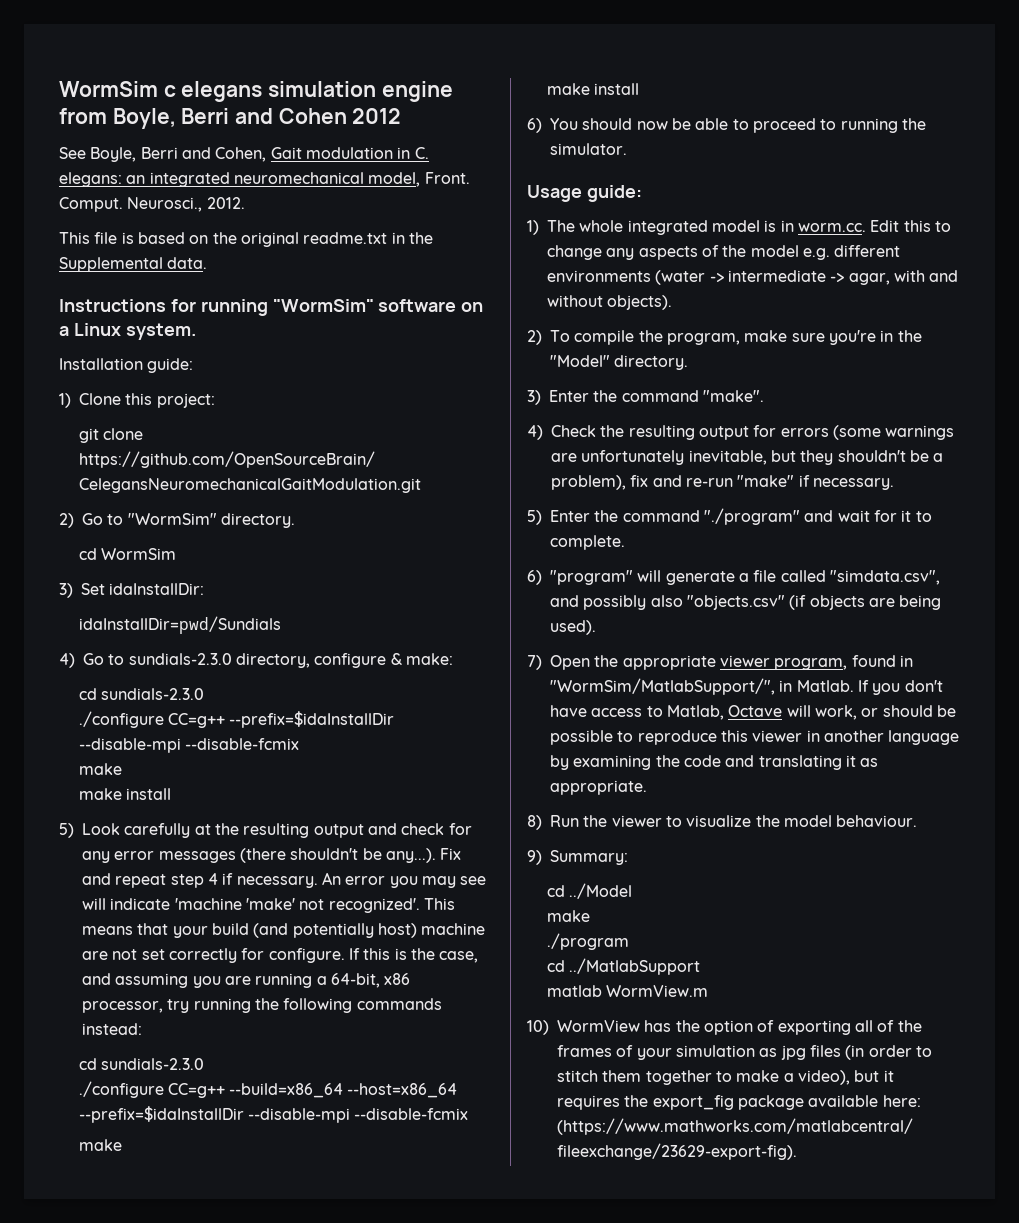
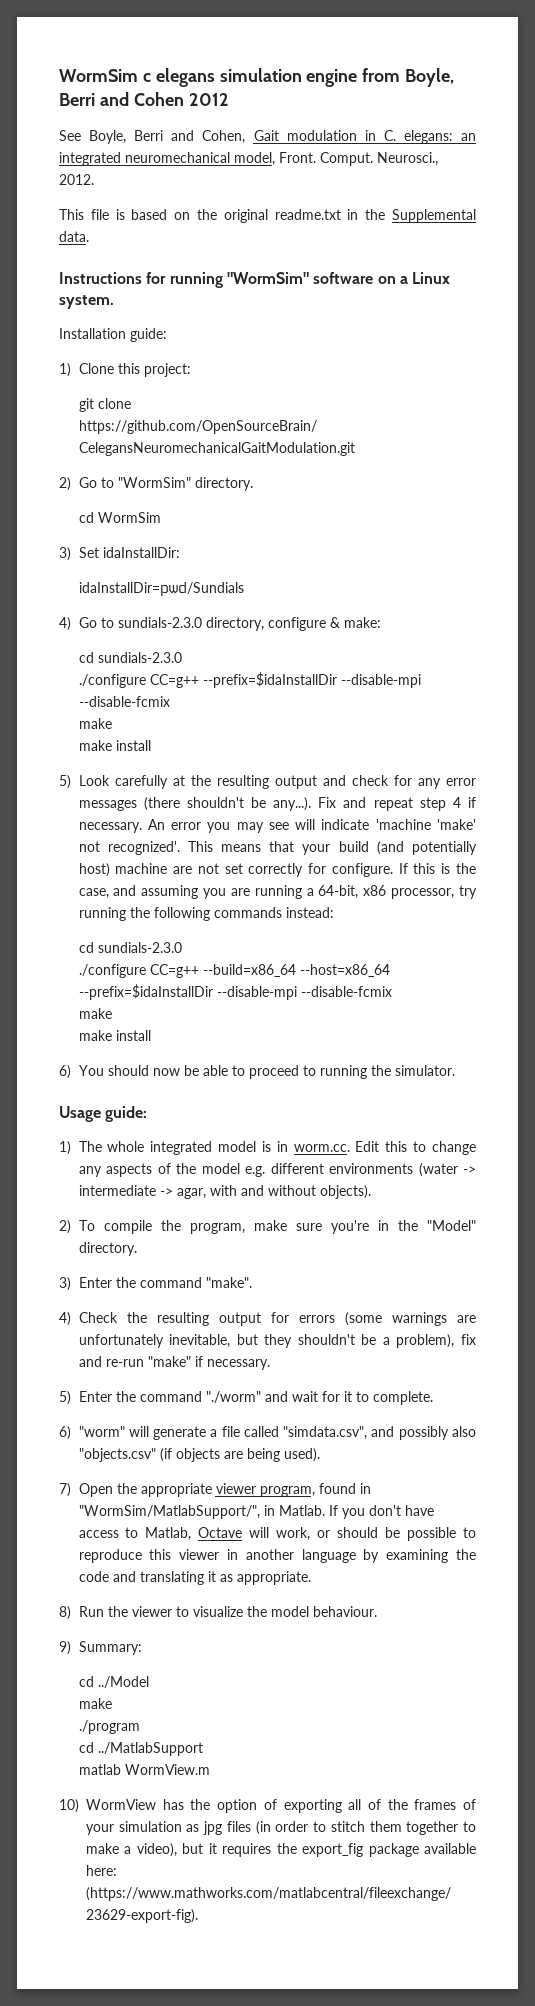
- 5) Enter the command "./program" and wait for it to complete.
+ 5) Enter the command "./worm" and wait for it to complete.
- 6) "program" will generate a file called "simdata.csv", and possibly also "objects.csv" (if objects are being used).
+ 6) "worm" will generate a file called "simdata.csv", and possibly also "objects.csv" (if objects are being used).

